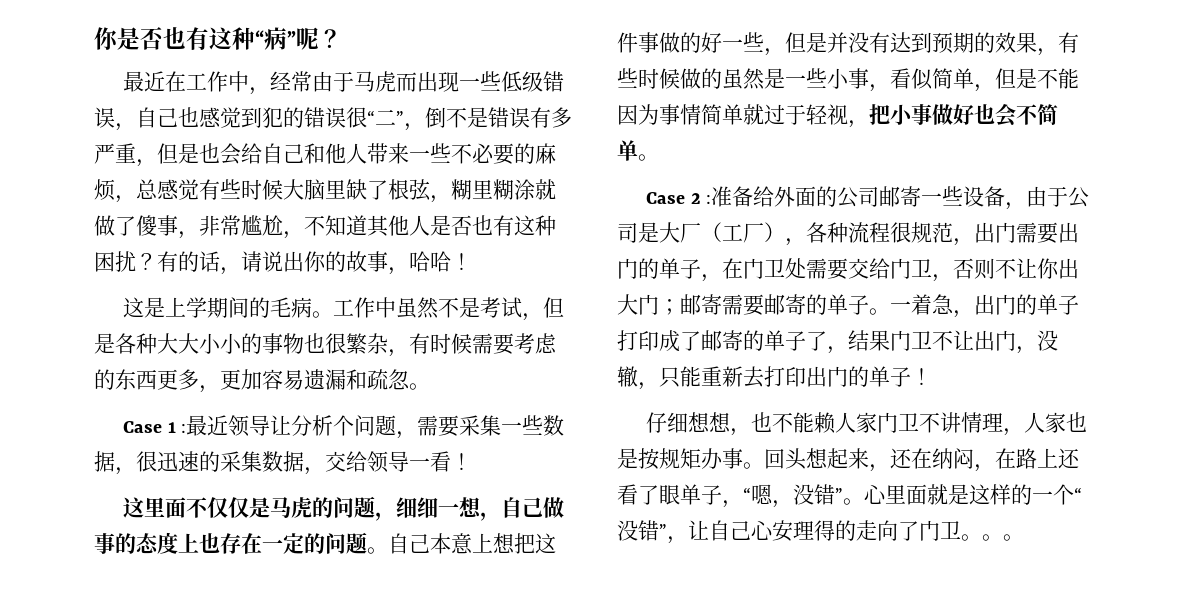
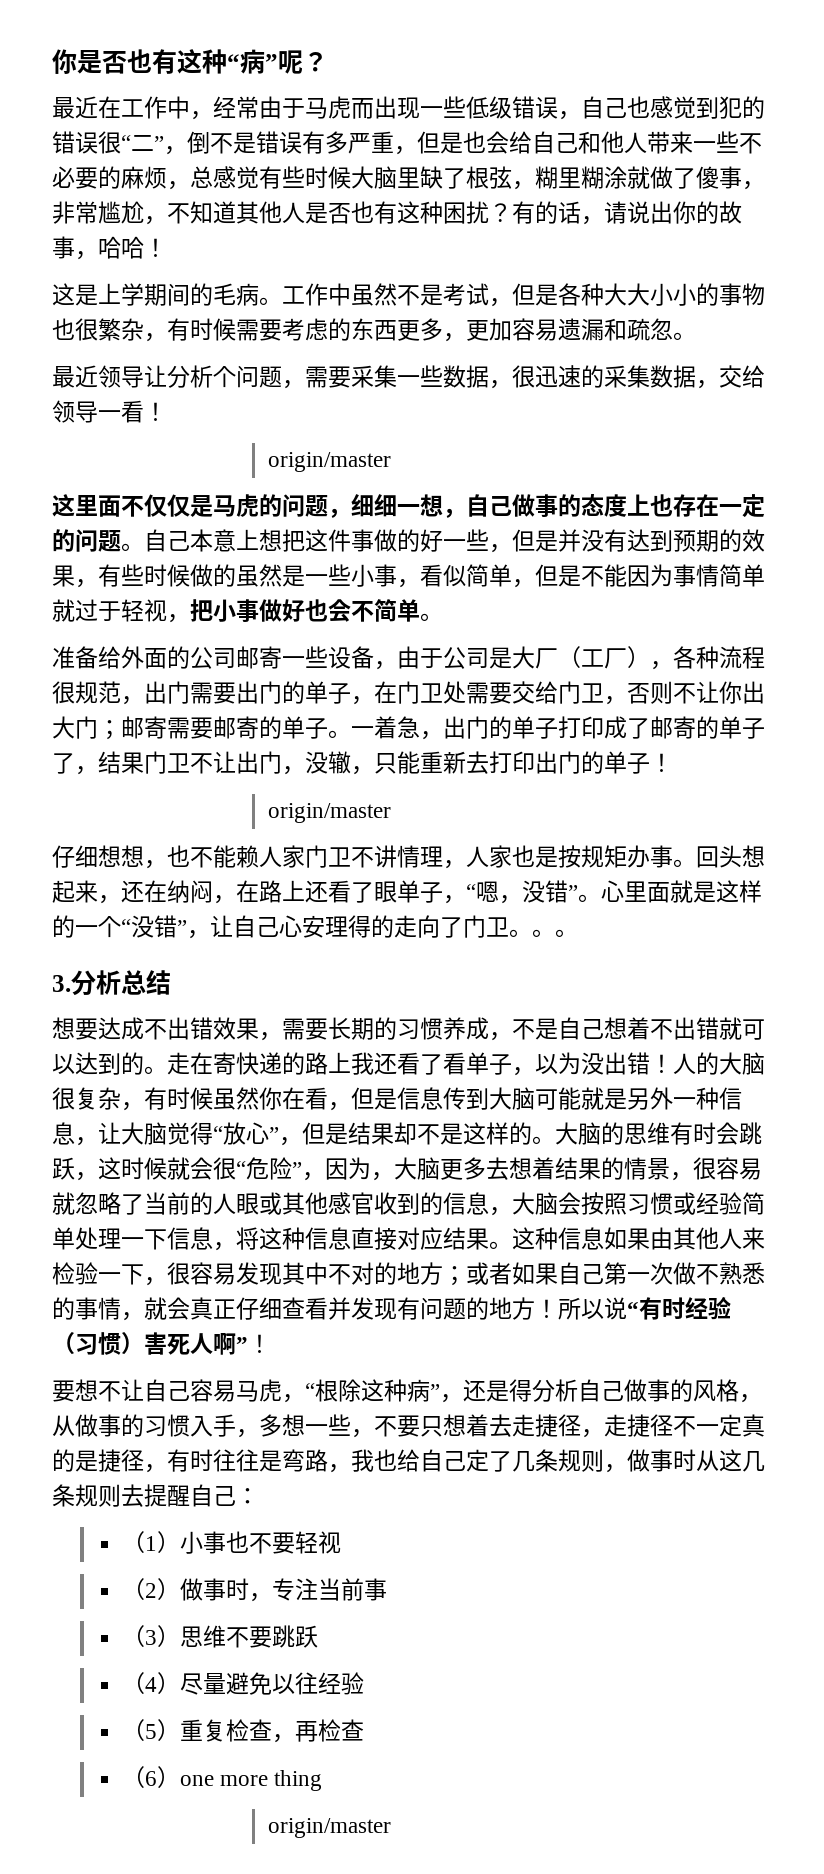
- Case 1 :最近领导让分析个问题，需要采集一些数据，很迅速的采集数据，交给领导一看！
+ 最近领导让分析个问题，需要采集一些数据，很迅速的采集数据，交给领导一看！
+ origin/master
- Case 2 :准备给外面的公司邮寄一些设备，由于公司是大厂（工厂），各种流程很规范，出门需要出门的单子，在门卫处需要交给门卫，否则不让你出大门；邮寄需要邮寄的单子。
+ 准备给外面的公司邮寄一些设备，由于公司是大厂（工厂），各种流程很规范，出门需要出门的单子，在门卫处需要交给门卫，否则不让你出大门；邮寄需要邮寄的单子。
  一着急，出门的单子打印成了邮寄的单子了，结果门卫不让出门，没辙，只能重新去打印出门的单子！
+ origin/master
+ 3.分析总结
+ 想要达成不出错效果，需要长期的习惯养成，不是自己想着不出错就可以达到的。走在寄快递的路上我还看了看单子，以为没出错！人的大脑很复杂，有时候虽然你在看，但是信息传到大脑可能就是另外一种信息，让大脑觉得“放心”，但是结果却不是这样的。大脑的思维有时会跳跃，这时候就会很“危险”，因为，大脑更多去想着结果的情景，很容易就忽略了当前的人眼或其他感官收到的信息，大脑会按照习惯或经验简单处理一下信息，将这种信息直接对应结果。这种信息如果由其他人来检验一下，很容易发现其中不对的地方；或者如果自己第一次做不熟悉的事情，就会真正仔细查看并发现有问题的地方！所以说“有时经验（习惯）害死人啊”！
+ 要想不让自己容易马虎，“根除这种病”，还是得分析自己做事的风格，从做事的习惯入手，多想一些，不要只想着去走捷径，走捷径不一定真的是捷径，有时往往是弯路，我也给自己定了几条规则，做事时从这几条规则去提醒自己：
+ （1）小事也不要轻视
+ （2）做事时，专注当前事
+ （3）思维不要跳跃
+ （4）尽量避免以往经验
+ （5）重复检查，再检查
+ （6）one more thing
+ origin/master

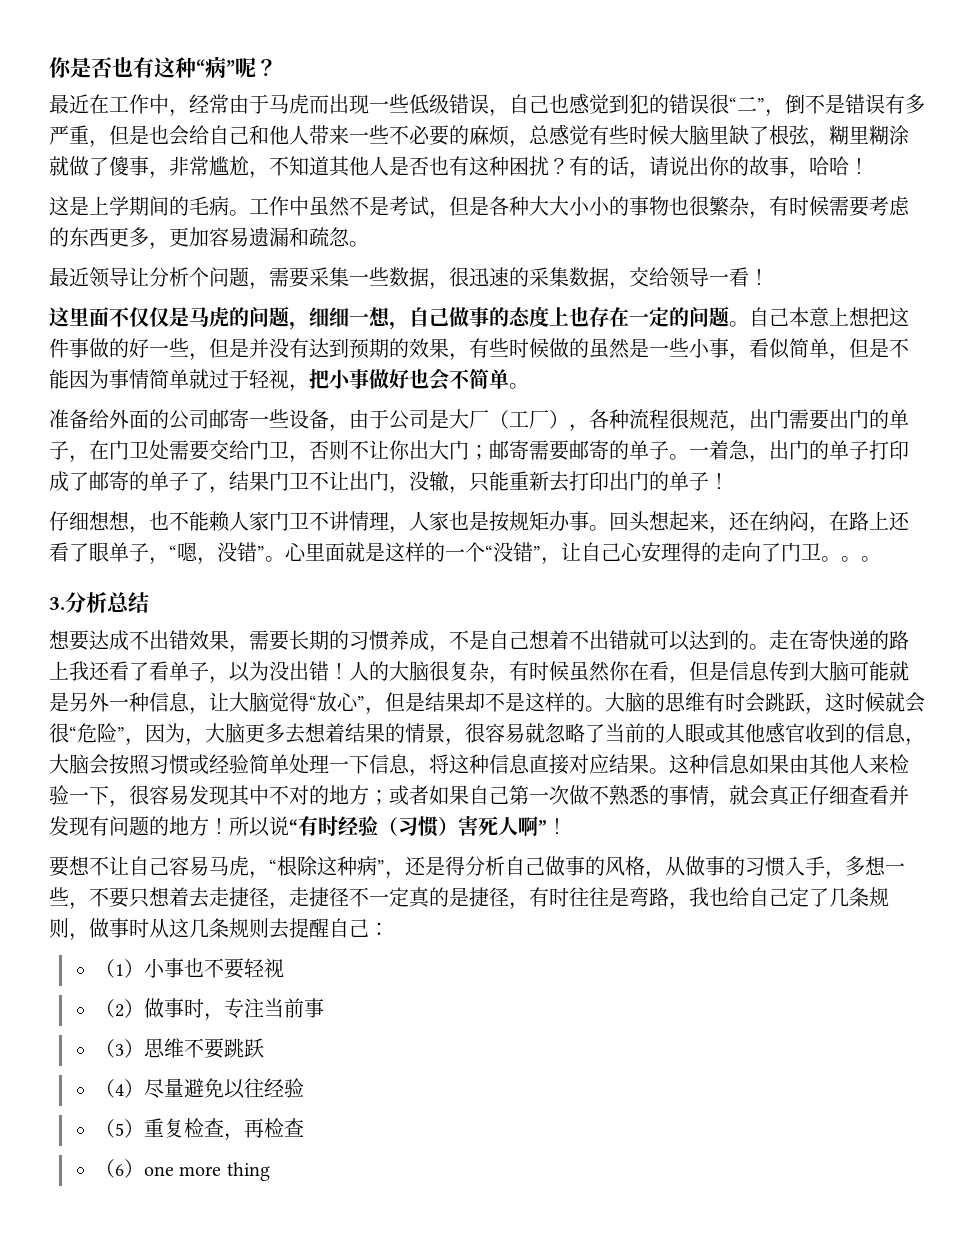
  最近领导让分析个问题，需要采集一些数据，很迅速的采集数据，交给领导一看！
- origin/master
  一着急，出门的单子打印成了邮寄的单子了，结果门卫不让出门，没辙，只能重新去打印出门的单子！
- origin/master
  （6）one more thing
- origin/master

